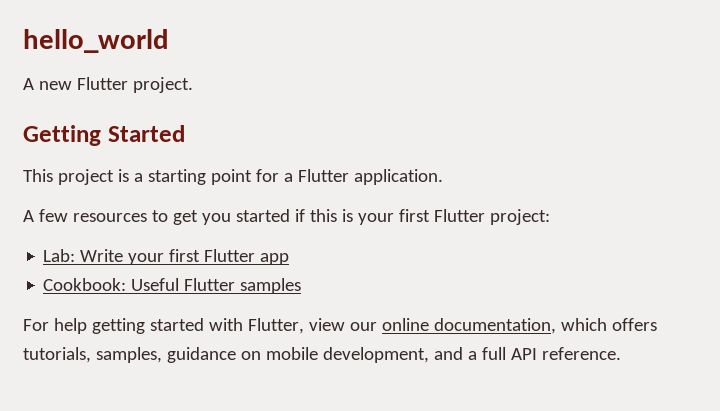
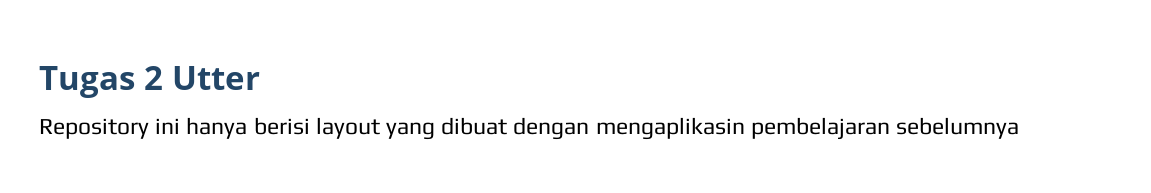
- hello_world
- A new Flutter project.
- Getting Started
- This project is a starting point for a Flutter application.
- A few resources to get you started if this is your first Flutter project:
- Lab: Write your first Flutter app
- Cookbook: Useful Flutter samples
- For help getting started with Flutter, view our online documentation, which offers tutorials, samples, guidance on mobile development, and a full API reference.
+ Tugas 2 Utter
+ Repository ini hanya berisi layout yang dibuat dengan mengaplikasin pembelajaran sebelumnya

